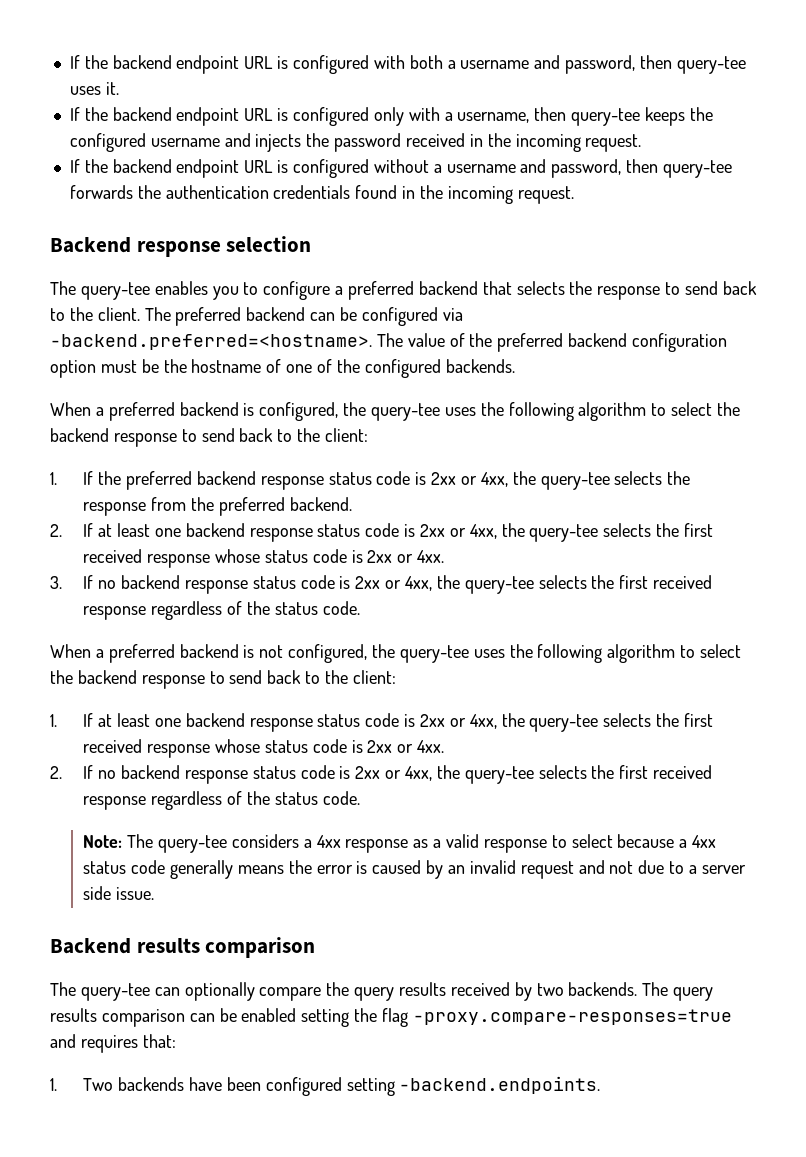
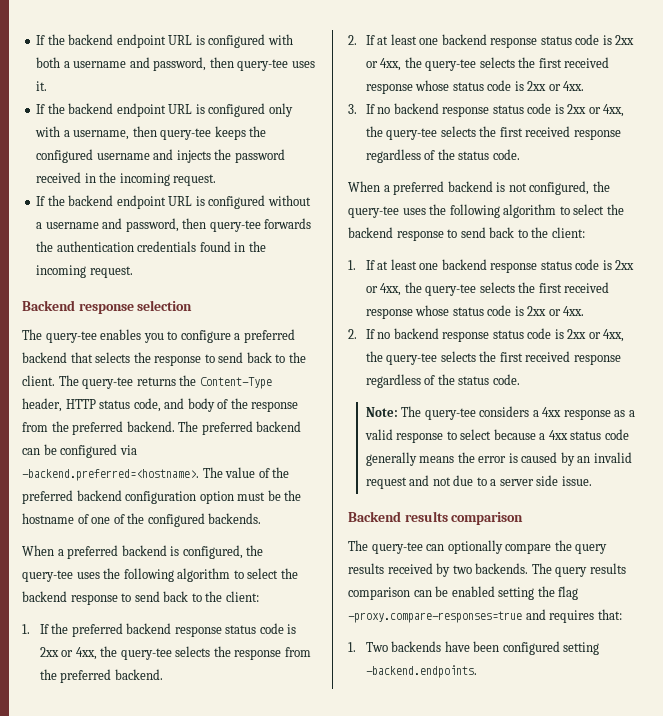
- The preferred backend can be configured via -backend.preferred=<hostname>. The value of the preferred backend configuration option must be the hostname of one of the configured backends.
+ The query-tee returns the Content-Type header, HTTP status code, and body of the response from the preferred backend. The preferred backend can be configured via -backend.preferred=<hostname>. The value of the preferred backend configuration option must be the hostname of one of the configured backends.

